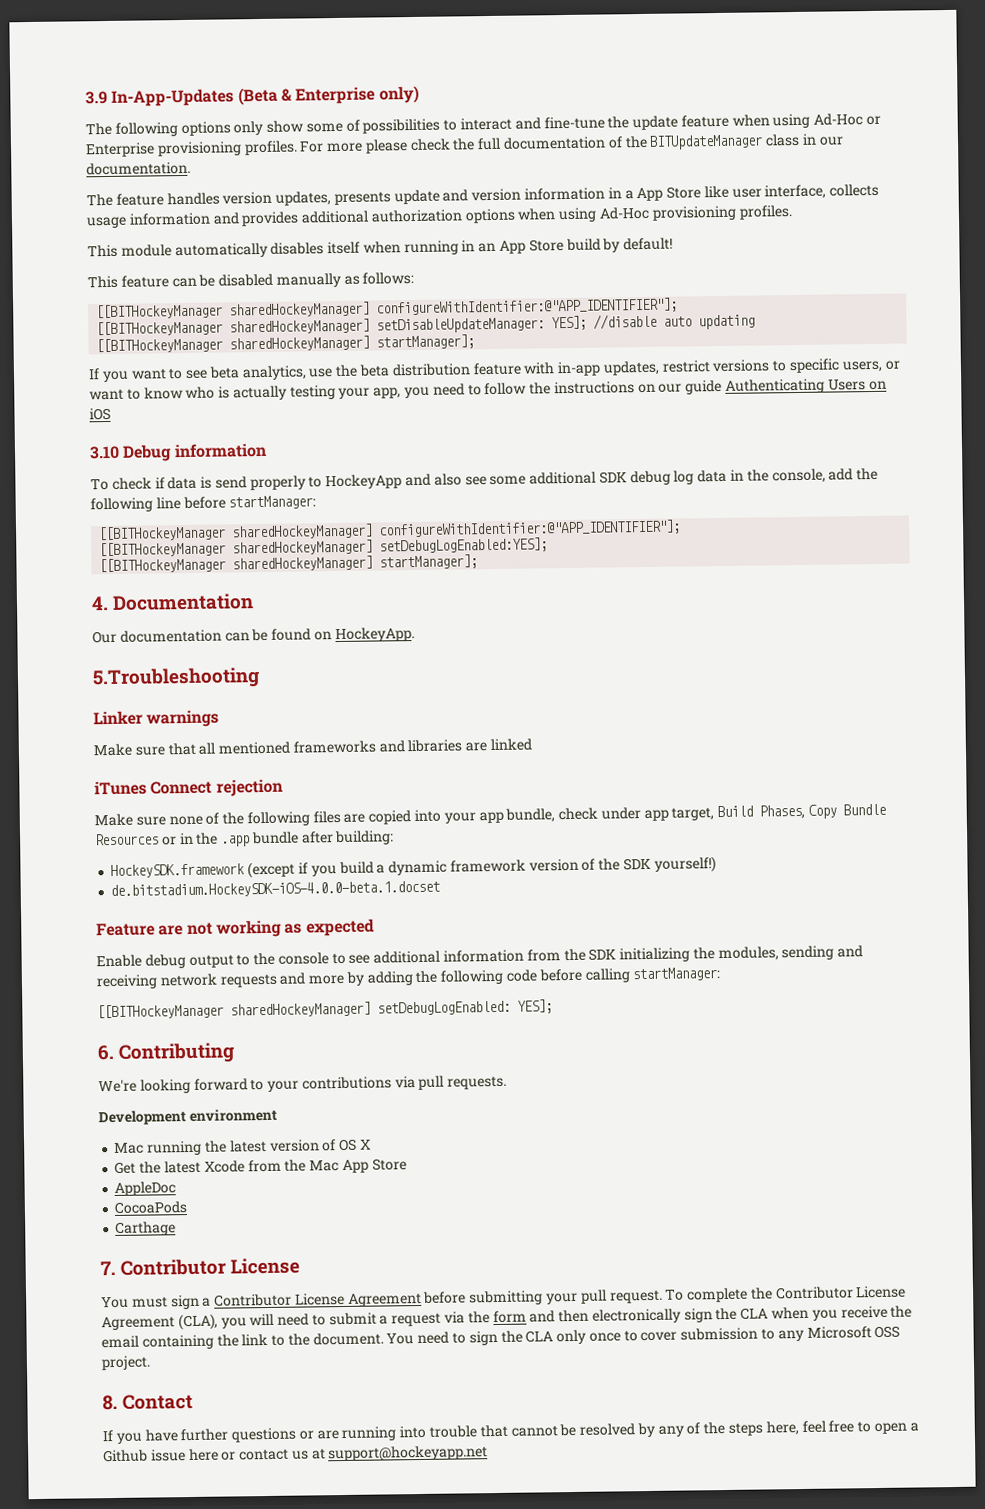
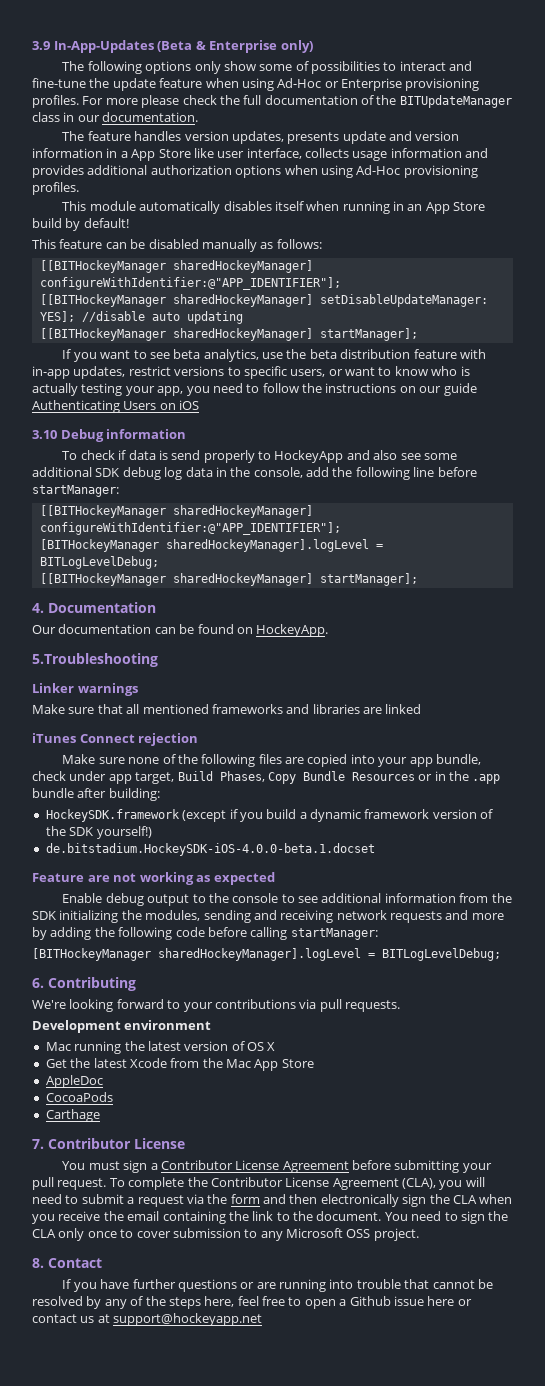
  To check if data is send properly to HockeyApp and also see some additional SDK debug log data in the console, add the following line before startManager:
  [[BITHockeyManager sharedHockeyManager] configureWithIdentifier:@"APP_IDENTIFIER"];
- [[BITHockeyManager sharedHockeyManager] setDebugLogEnabled:YES];
+ [BITHockeyManager sharedHockeyManager].logLevel = BITLogLevelDebug;
  Enable debug output to the console to see additional information from the SDK initializing the modules, sending and receiving network requests and more by adding the following code before calling startManager:
- [[BITHockeyManager sharedHockeyManager] setDebugLogEnabled: YES];
+ [BITHockeyManager sharedHockeyManager].logLevel = BITLogLevelDebug;

